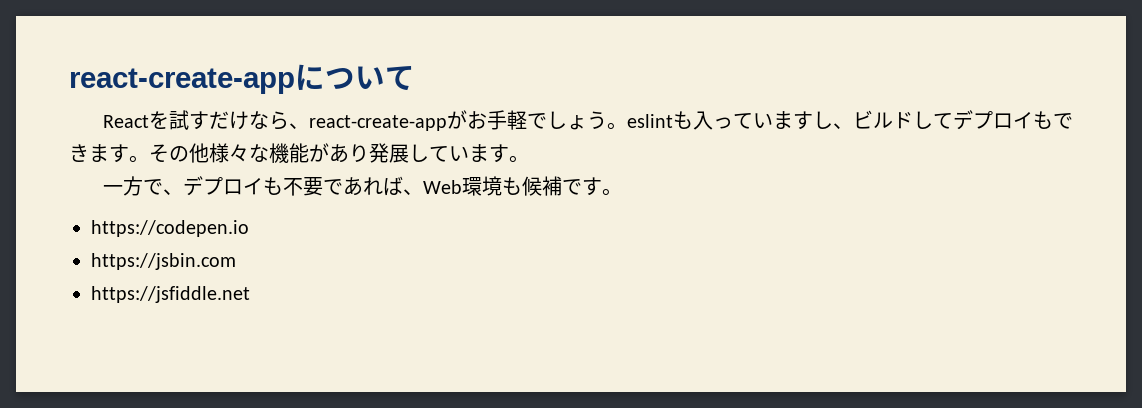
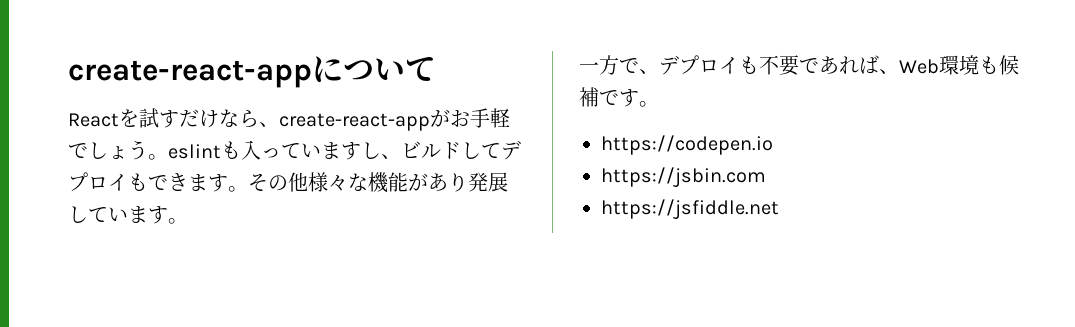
- react-create-appについて
+ create-react-appについて
- Reactを試すだけなら、react-create-appがお手軽でしょう。eslintも入っていますし、ビルドしてデプロイもできます。
+ Reactを試すだけなら、create-react-appがお手軽でしょう。eslintも入っていますし、ビルドしてデプロイもできます。

